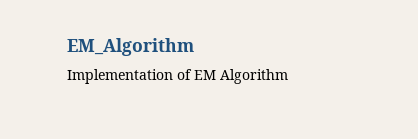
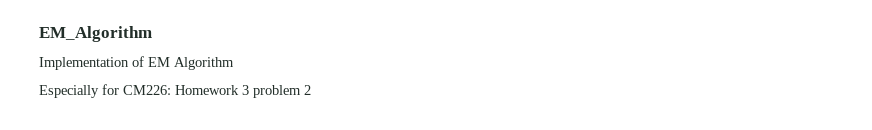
+ Especially for CM226: Homework 3 problem 2

